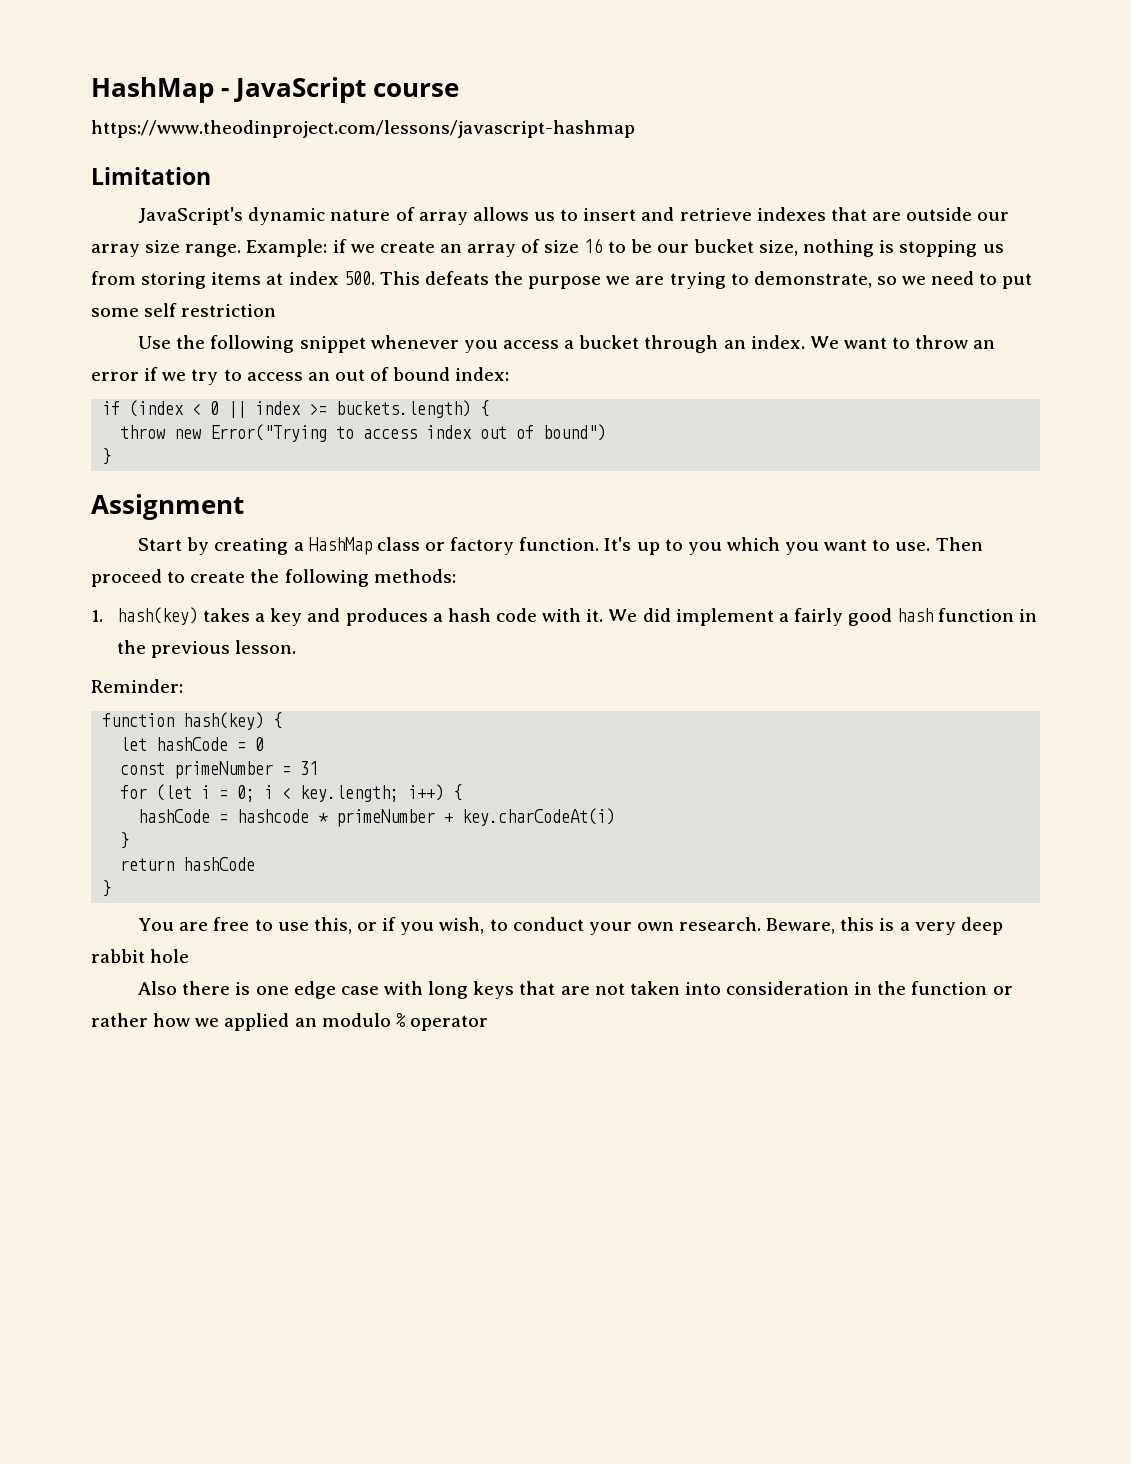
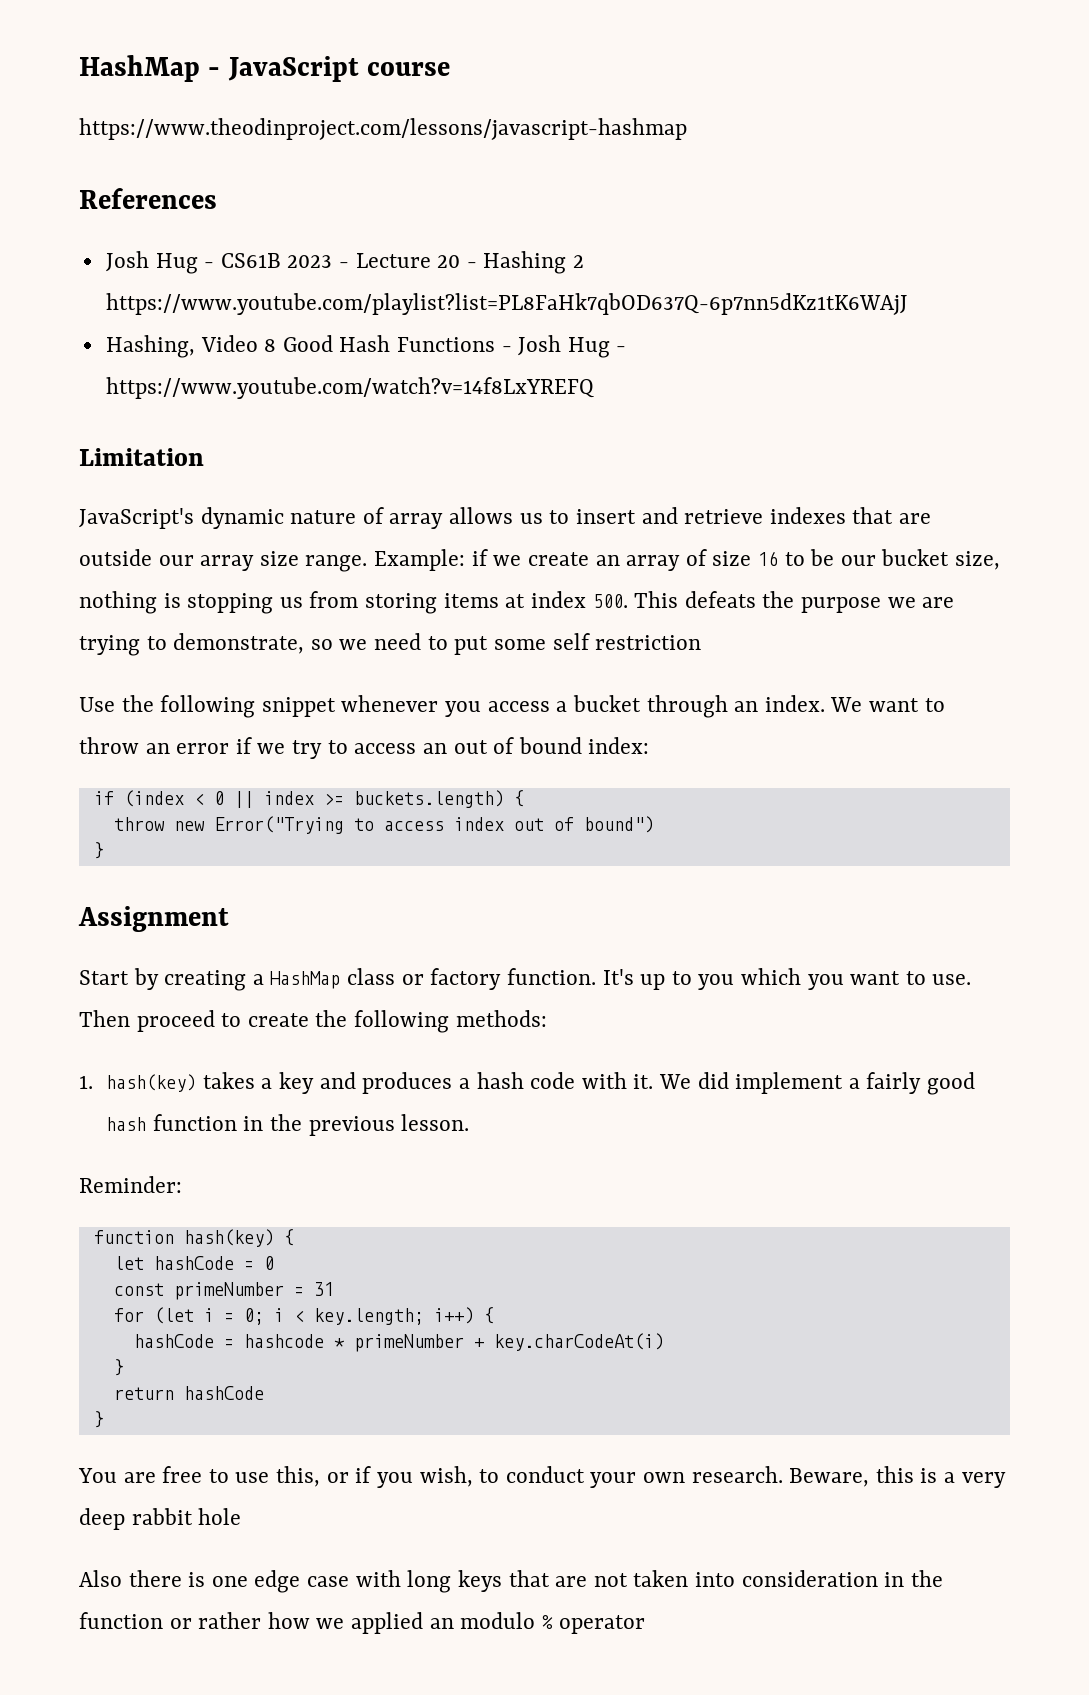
+ References
+ Josh Hug - CS61B 2023 - Lecture 20 - Hashing 2 https://www.youtube.com/playlist?list=PL8FaHk7qbOD637Q-6p7nn5dKz1tK6WAjJ
+ Hashing, Video 8 Good Hash Functions - Josh Hug - https://www.youtube.com/watch?v=14f8LxYREFQ

